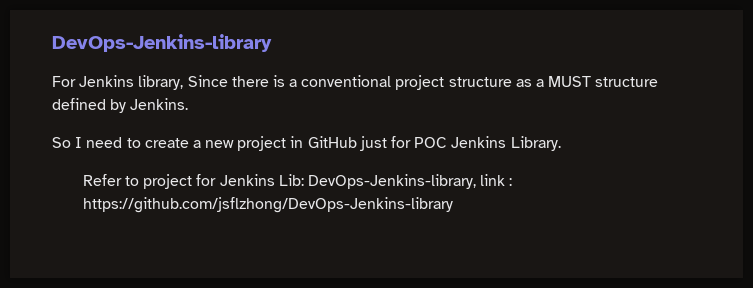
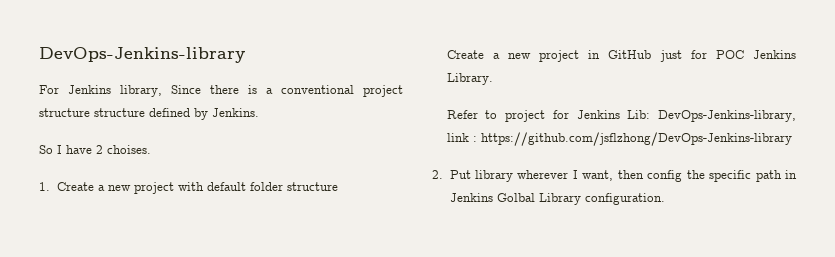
- For Jenkins library, Since there is a conventional project structure as a MUST structure defined by Jenkins.
+ For Jenkins library, Since there is a conventional project structure structure defined by Jenkins.
- So I need to create a new project in GitHub just for POC Jenkins Library.
+ So I have 2 choises.
+ 1. Create a new project with default folder structure
+ Create a new project in GitHub just for POC Jenkins Library.
+ 2. Put library wherever I want, then config the specific path in Jenkins Golbal Library configuration.

